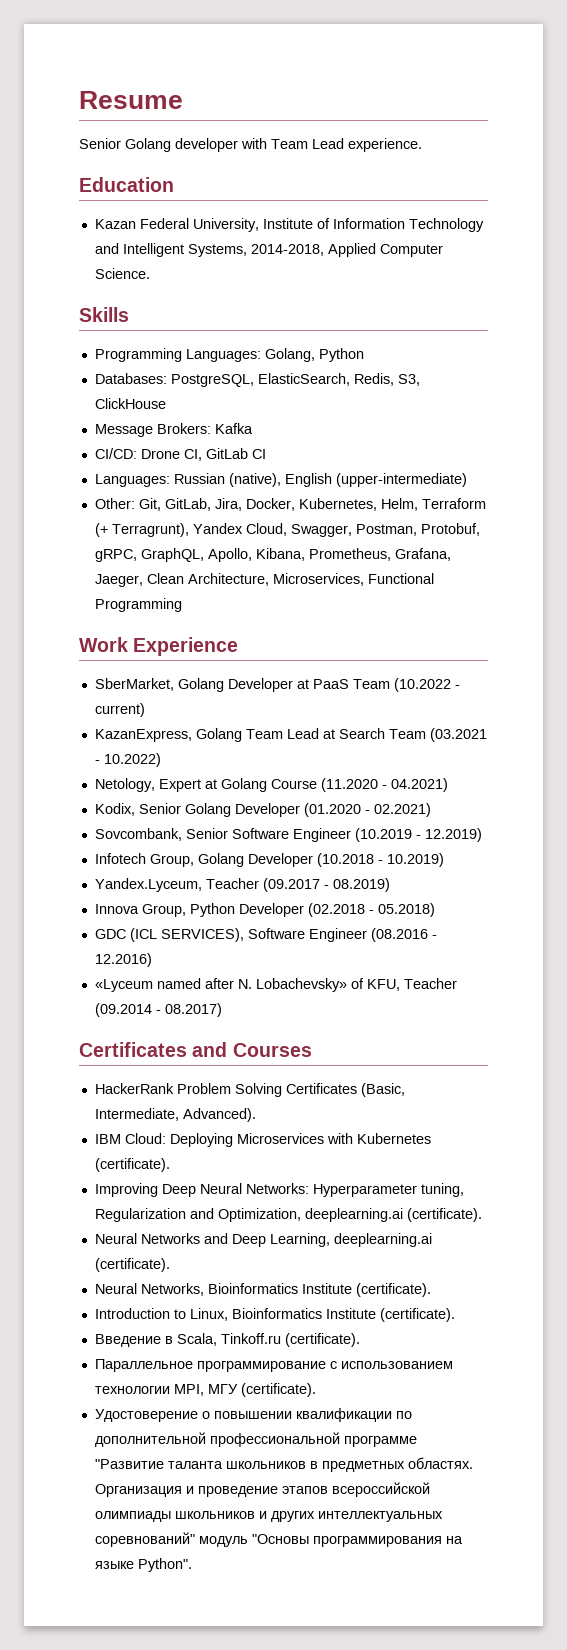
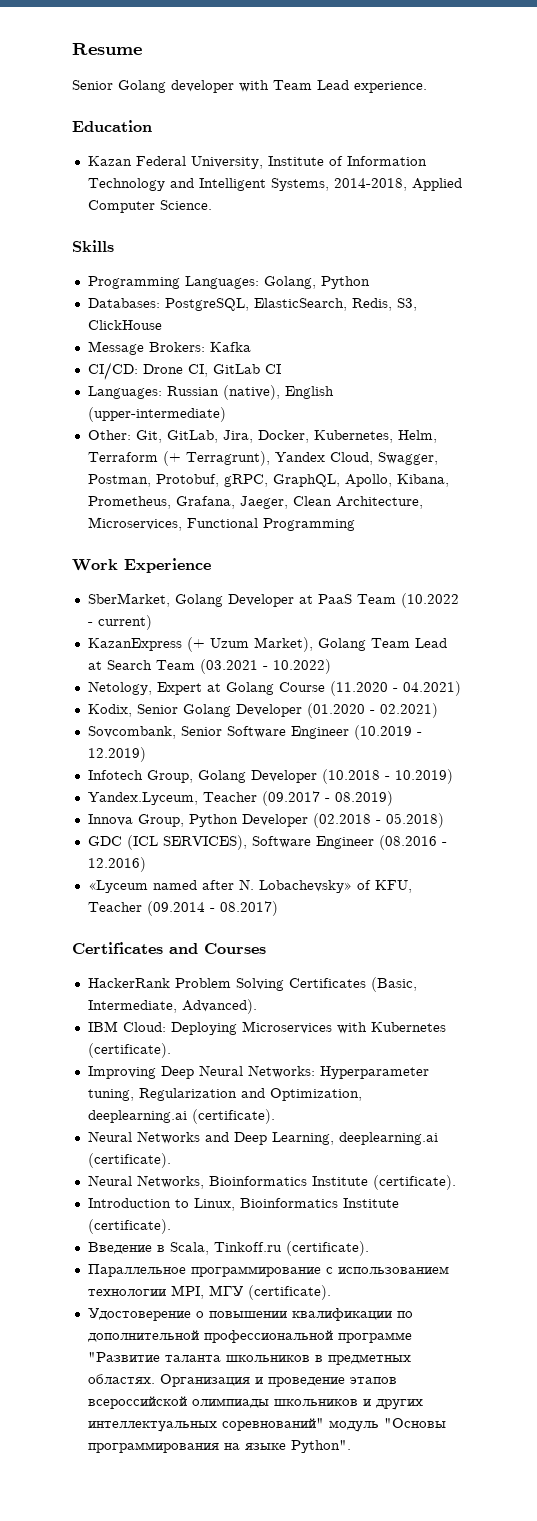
- KazanExpress, Golang Team Lead at Search Team (03.2021 - 10.2022)
+ KazanExpress (+ Uzum Market), Golang Team Lead at Search Team (03.2021 - 10.2022)

